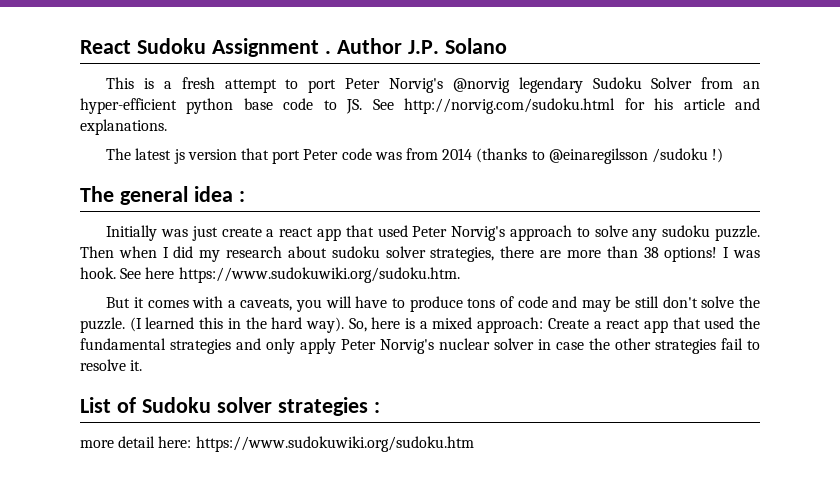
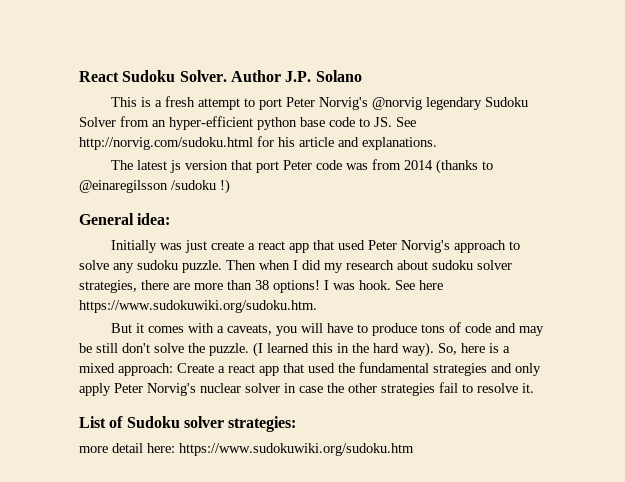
- React Sudoku Assignment .
+ React Sudoku Solver.
- The general idea :
+ General idea:
- List of Sudoku solver strategies :
+ List of Sudoku solver strategies:

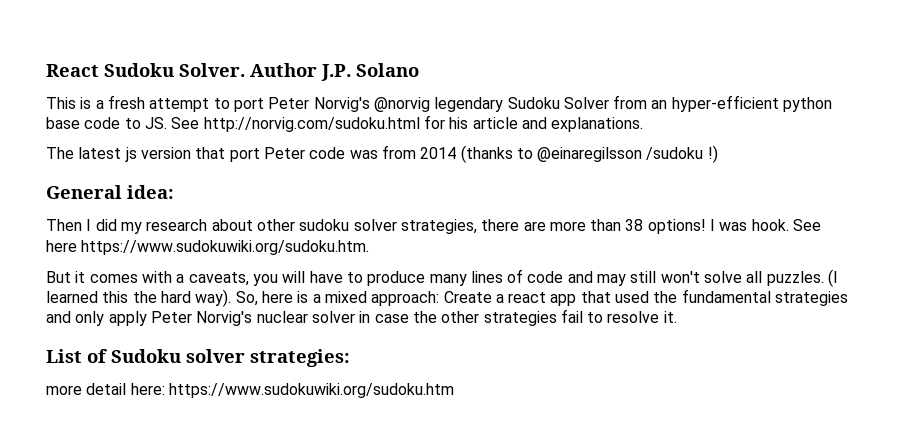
- Initially was just create a react app that used Peter Norvig's approach to solve any sudoku puzzle. Then when I did my research about sudoku solver strategies, there are more than 38 options!
+ Then I did my research about other sudoku solver strategies, there are more than 38 options!
- But it comes with a caveats, you will have to produce tons of code and may be still don't solve the puzzle.
+ But it comes with a caveats, you will have to produce many lines of code and may still won't solve all puzzles.
- (I learned this in the hard way).
+ (I learned this the hard way).

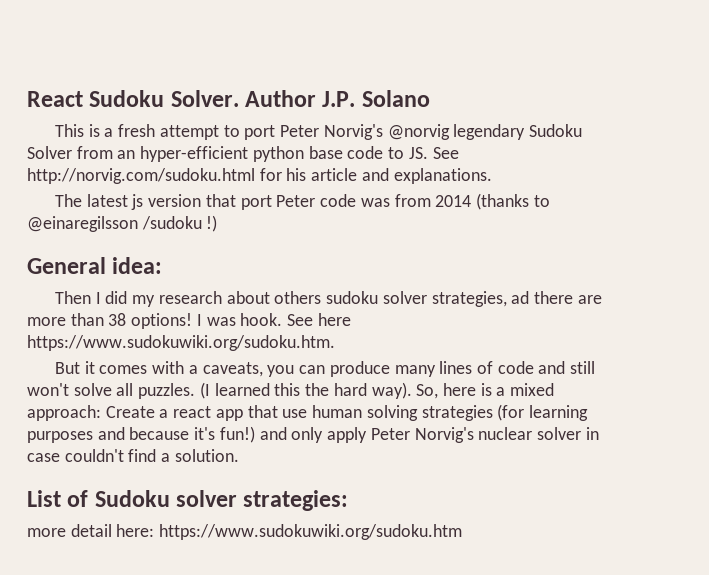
- Then I did my research about other sudoku solver strategies, there are more than 38 options!
+ Then I did my research about others sudoku solver strategies, ad there are more than 38 options!
- But it comes with a caveats, you will have to produce many lines of code and may still won't solve all puzzles.
+ But it comes with a caveats, you can produce many lines of code and still won't solve all puzzles.
- So, here is a mixed approach: Create a react app that used the fundamental strategies and only apply Peter Norvig's nuclear solver in case the other strategies fail to resolve it.
+ So, here is a mixed approach: Create a react app that use human solving strategies (for learning purposes and because it's fun!) and only apply Peter Norvig's nuclear solver in case couldn't find a solution.

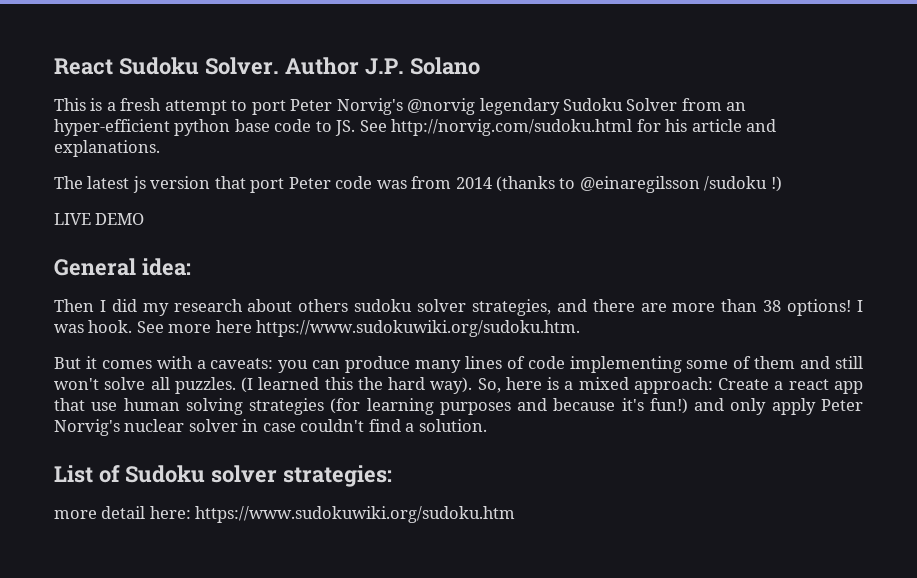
+ LIVE DEMO
- Then I did my research about others sudoku solver strategies, ad there are more than 38 options!
+ Then I did my research about others sudoku solver strategies, and there are more than 38 options!
- See here https://www.sudokuwiki.org/sudoku.htm.
+ See more here https://www.sudokuwiki.org/sudoku.htm.
- But it comes with a caveats, you can produce many lines of code and still won't solve all puzzles.
+ But it comes with a caveats: you can produce many lines of code implementing some of them and still won't solve all puzzles.

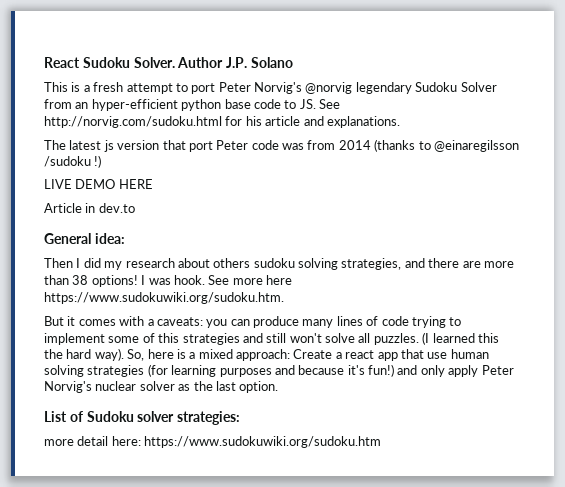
- LIVE DEMO
+ LIVE DEMO HERE
+ Article in dev.to
- Then I did my research about others sudoku solver strategies, and there are more than 38 options!
+ Then I did my research about others sudoku solving strategies, and there are more than 38 options!
- But it comes with a caveats: you can produce many lines of code implementing some of them and still won't solve all puzzles.
+ But it comes with a caveats: you can produce many lines of code trying to implement some of this strategies and still won't solve all puzzles.
- So, here is a mixed approach: Create a react app that use human solving strategies (for learning purposes and because it's fun!) and only apply Peter Norvig's nuclear solver in case couldn't find a solution.
+ So, here is a mixed approach: Create a react app that use human solving strategies (for learning purposes and because it's fun!) and only apply Peter Norvig's nuclear solver as the last option.

